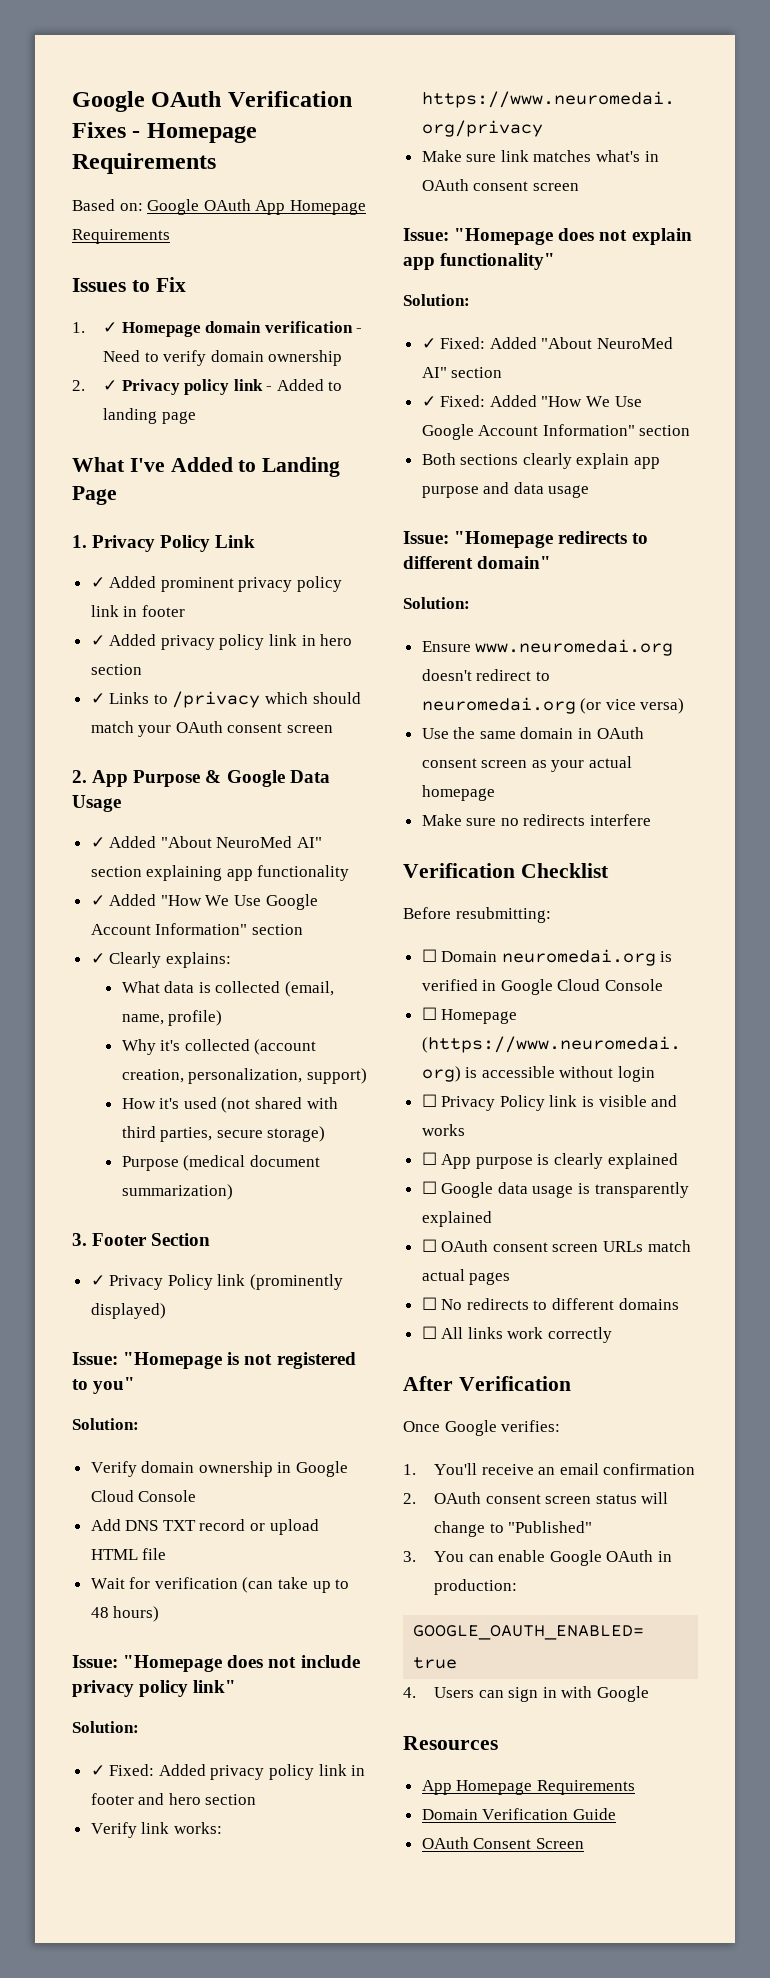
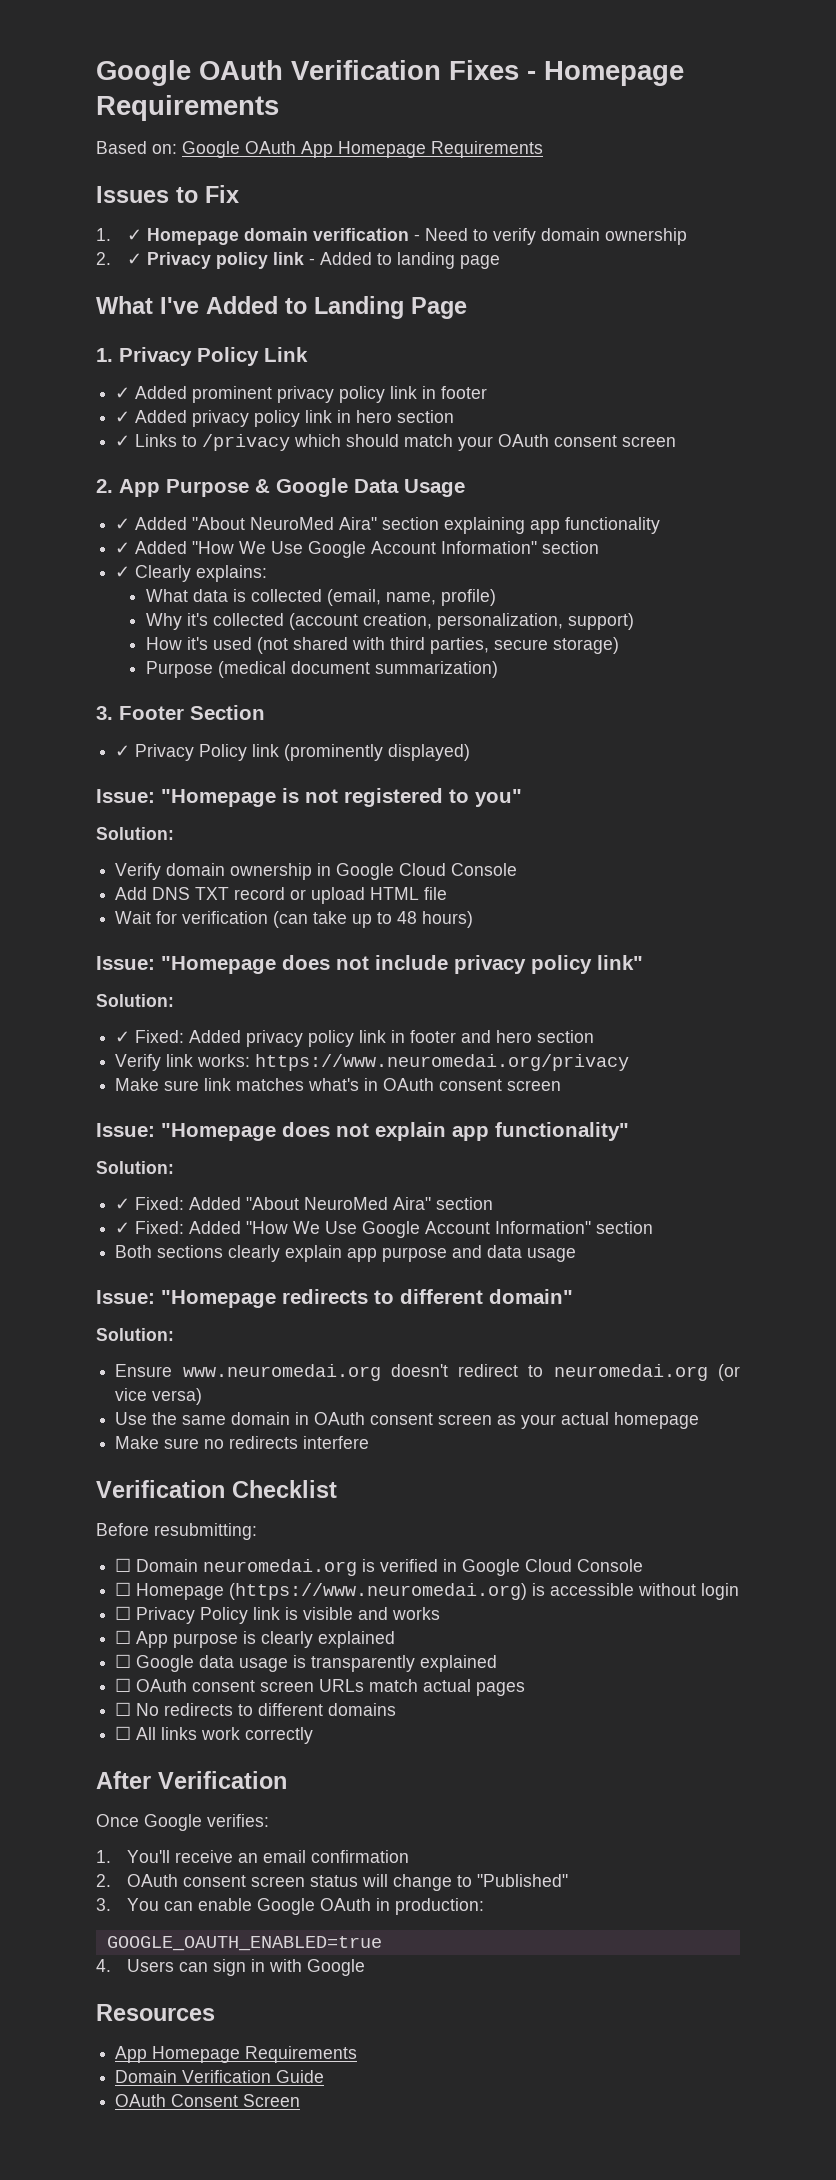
- ✓ Added "About NeuroMed AI" section explaining app functionality
+ ✓ Added "About NeuroMed Aira" section explaining app functionality
- ✓ Fixed: Added "About NeuroMed AI" section
+ ✓ Fixed: Added "About NeuroMed Aira" section

